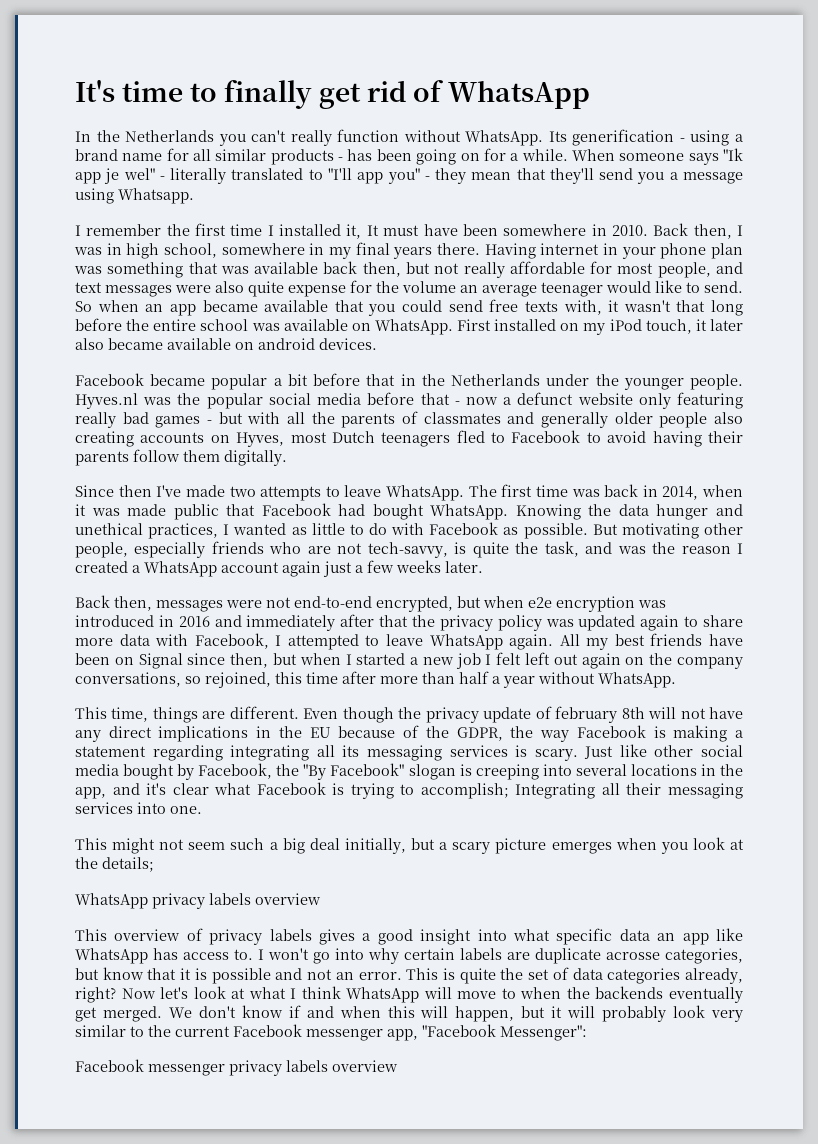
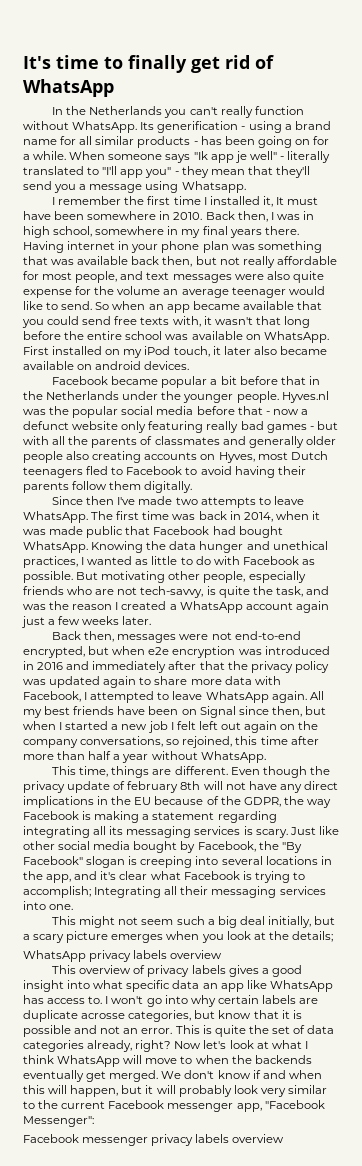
- When someone says "Ik app je wel" - literally translated to "I'll app you" - they mean that they'll send you a message using Whatsapp.
+ When someone says "Ik app je well" - literally translated to "I'll app you" - they mean that they'll send you a message using Whatsapp.

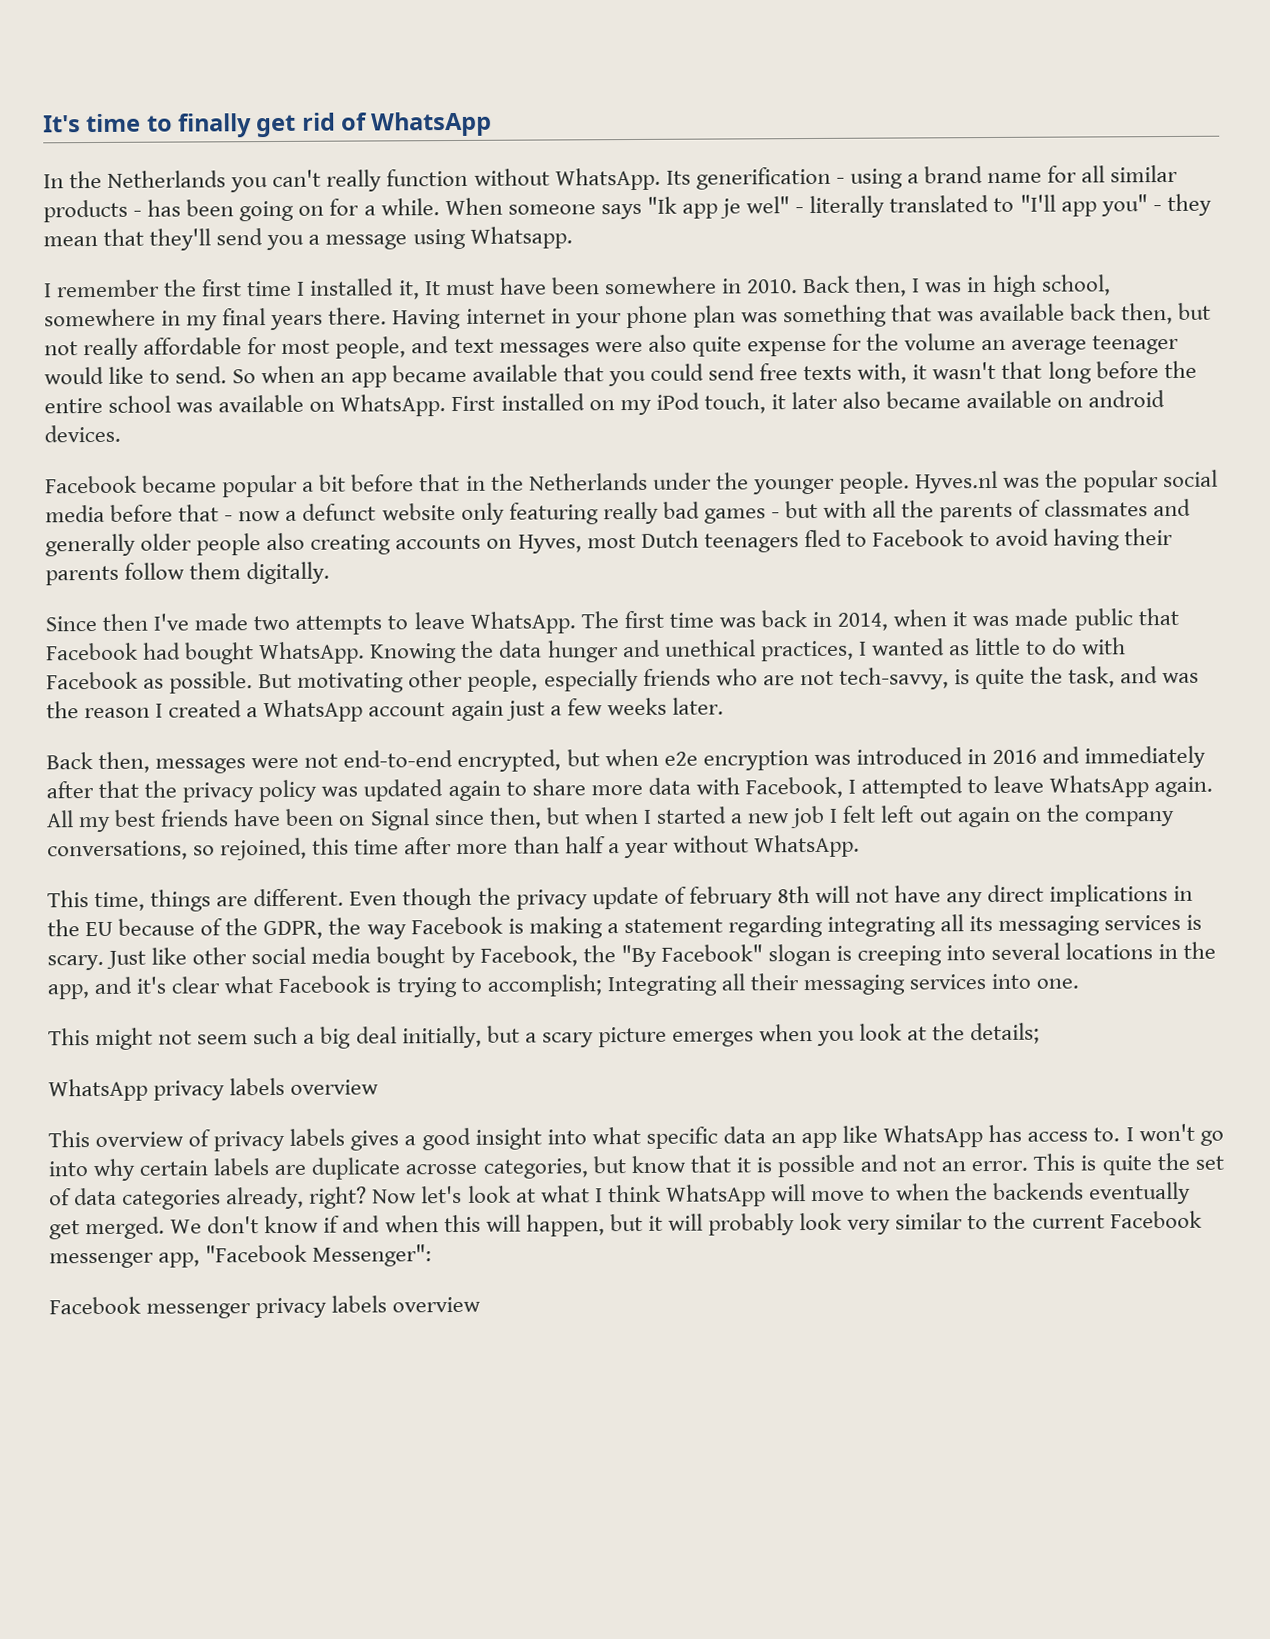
- When someone says "Ik app je well" - literally translated to "I'll app you" - they mean that they'll send you a message using Whatsapp.
+ When someone says "Ik app je wel" - literally translated to "I'll app you" - they mean that they'll send you a message using Whatsapp.

